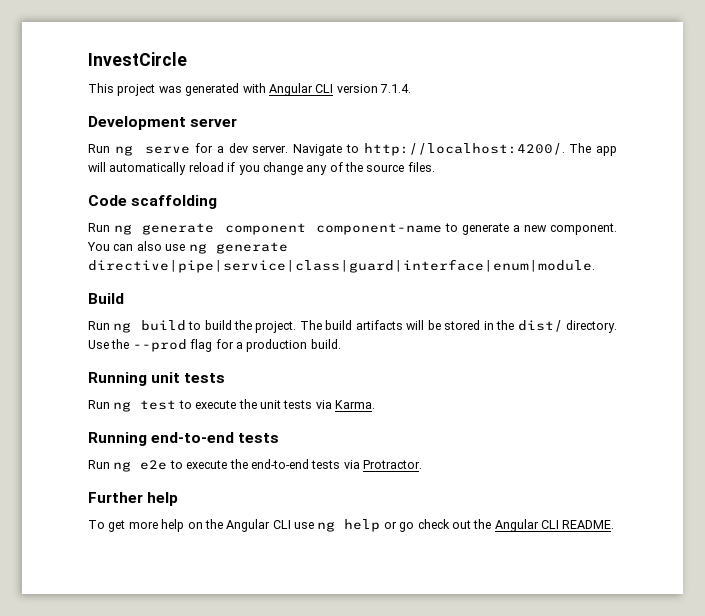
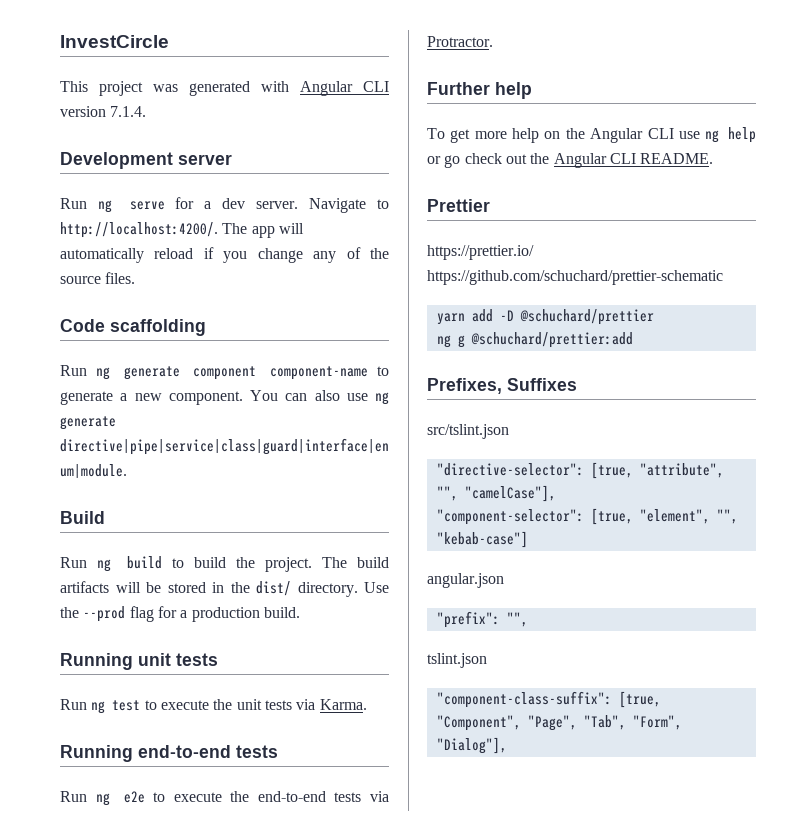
+ Prettier
+ https://prettier.io/ https://github.com/schuchard/prettier-schematic
+ yarn add -D @schuchard/prettier
+ ng g @schuchard/prettier:add
+ Prefixes, Suffixes
+ src/tslint.json
+ "directive-selector": [true, "attribute", "", "camelCase"],
+ "component-selector": [true, "element", "", "kebab-case"]
+ angular.json
+ "prefix": "",
+ tslint.json
+ "component-class-suffix": [true, "Component", "Page", "Tab", "Form", "Dialog"],

